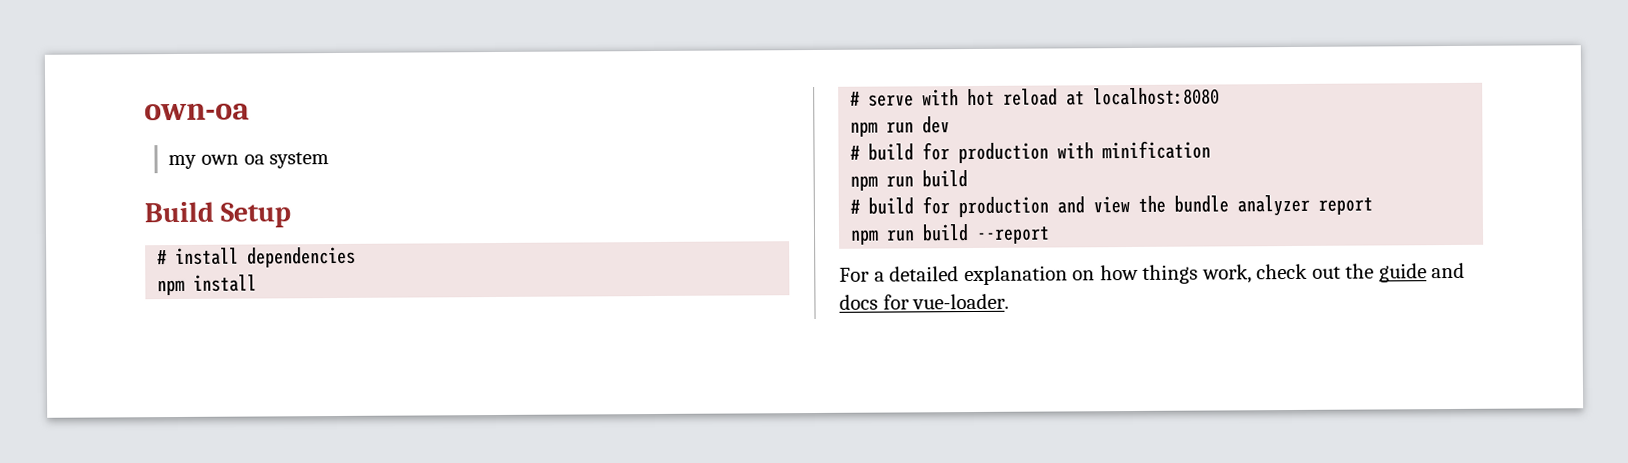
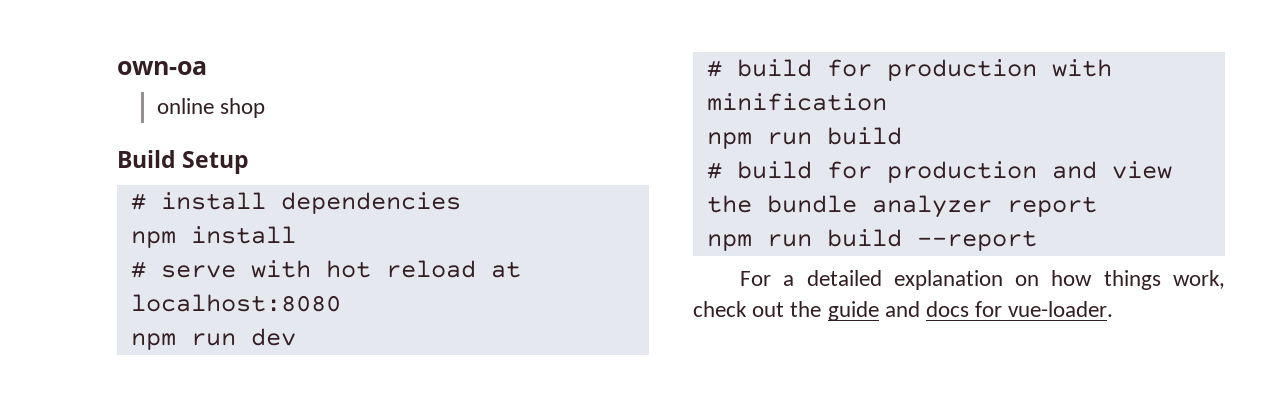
- my own oa system
+ online shop

